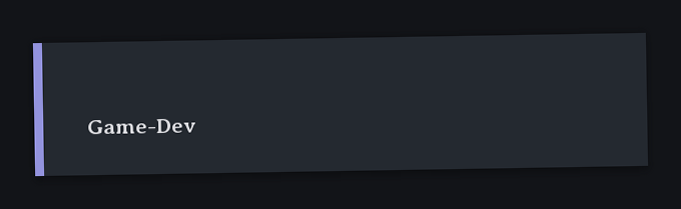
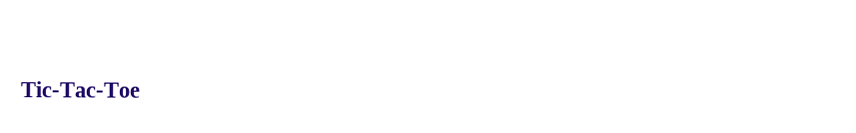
- Game-Dev
+ Tic-Tac-Toe

